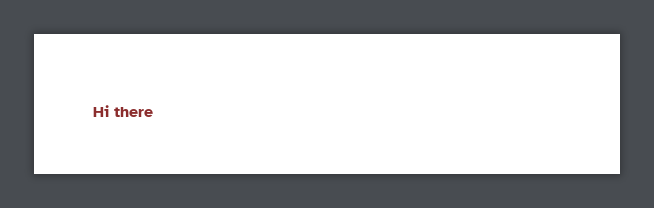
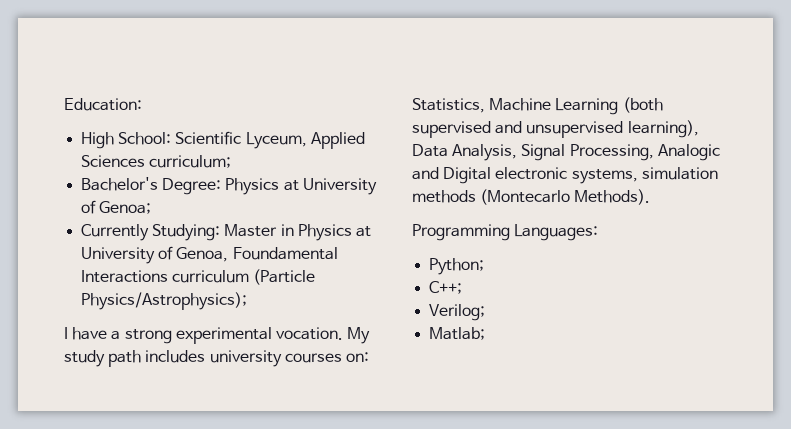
- Hi there
+ Education:
+ High School: Scientific Lyceum, Applied Sciences curriculum;
+ Bachelor's Degree: Physics at University of Genoa;
+ Currently Studying: Master in Physics at University of Genoa, Foundamental Interactions curriculum (Particle Physics/Astrophysics);
+ I have a strong experimental vocation. My study path includes university courses on: Statistics, Machine Learning (both supervised and unsupervised learning), Data Analysis, Signal Processing, Analogic and Digital electronic systems, simulation methods (Montecarlo Methods).
+ Programming Languages:
+ Python;
+ C++;
+ Verilog;
+ Matlab;

